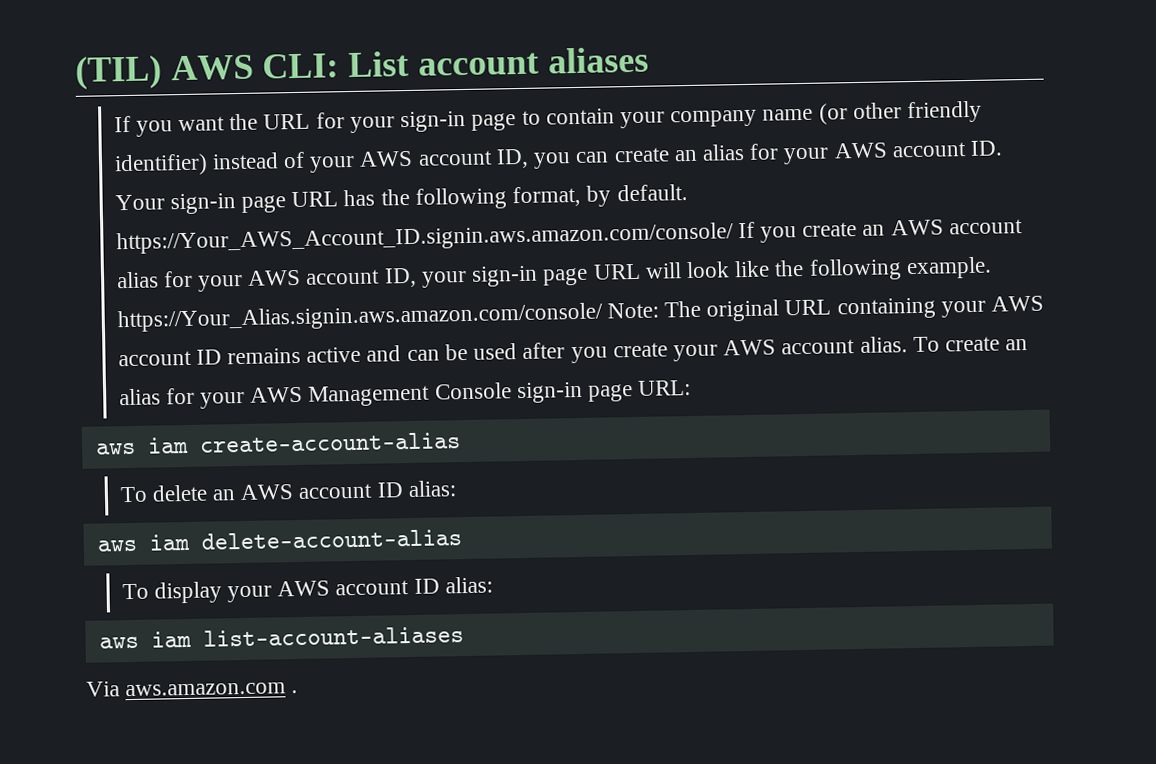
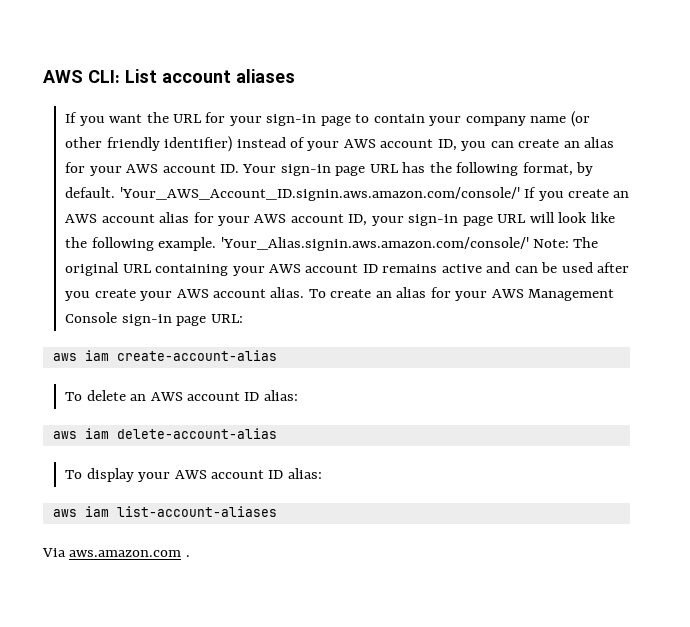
- (TIL) AWS CLI: List account aliases
+ AWS CLI: List account aliases
- If you want the URL for your sign-in page to contain your company name (or other friendly identifier) instead of your AWS account ID, you can create an alias for your AWS account ID. Your sign-in page URL has the following format, by default. https://Your_AWS_Account_ID.signin.aws.amazon.com/console/ If you create an AWS account alias for your AWS account ID, your sign-in page URL will look like the following example. https://Your_Alias.signin.aws.amazon.com/console/ Note:
+ If you want the URL for your sign-in page to contain your company name (or other friendly identifier) instead of your AWS account ID, you can create an alias for your AWS account ID. Your sign-in page URL has the following format, by default. 'Your_AWS_Account_ID.signin.aws.amazon.com/console/' If you create an AWS account alias for your AWS account ID, your sign-in page URL will look like the following example. 'Your_Alias.signin.aws.amazon.com/console/' Note:

